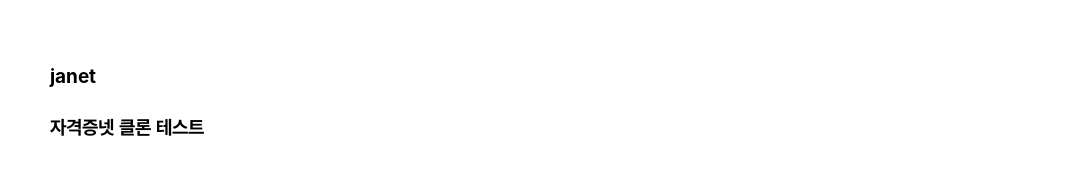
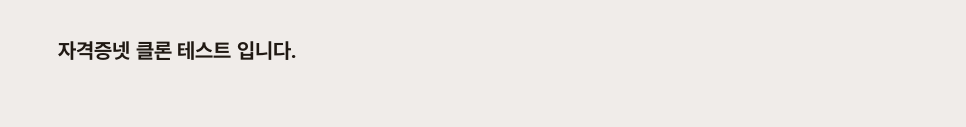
- janet
- 자격증넷 클론 테스트
+ 자격증넷 클론 테스트 입니다.

